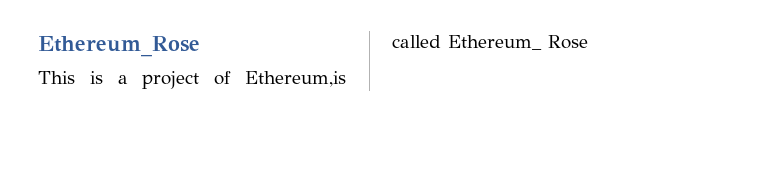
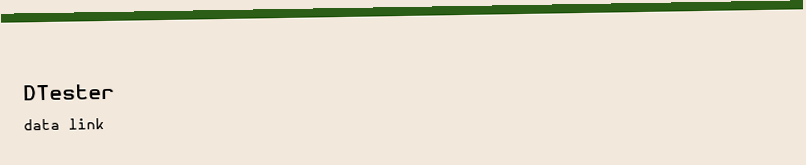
- Ethereum_Rose
- This is a project of Ethereum,is called Ethereum_ Rose
+ DTester
+ data link

